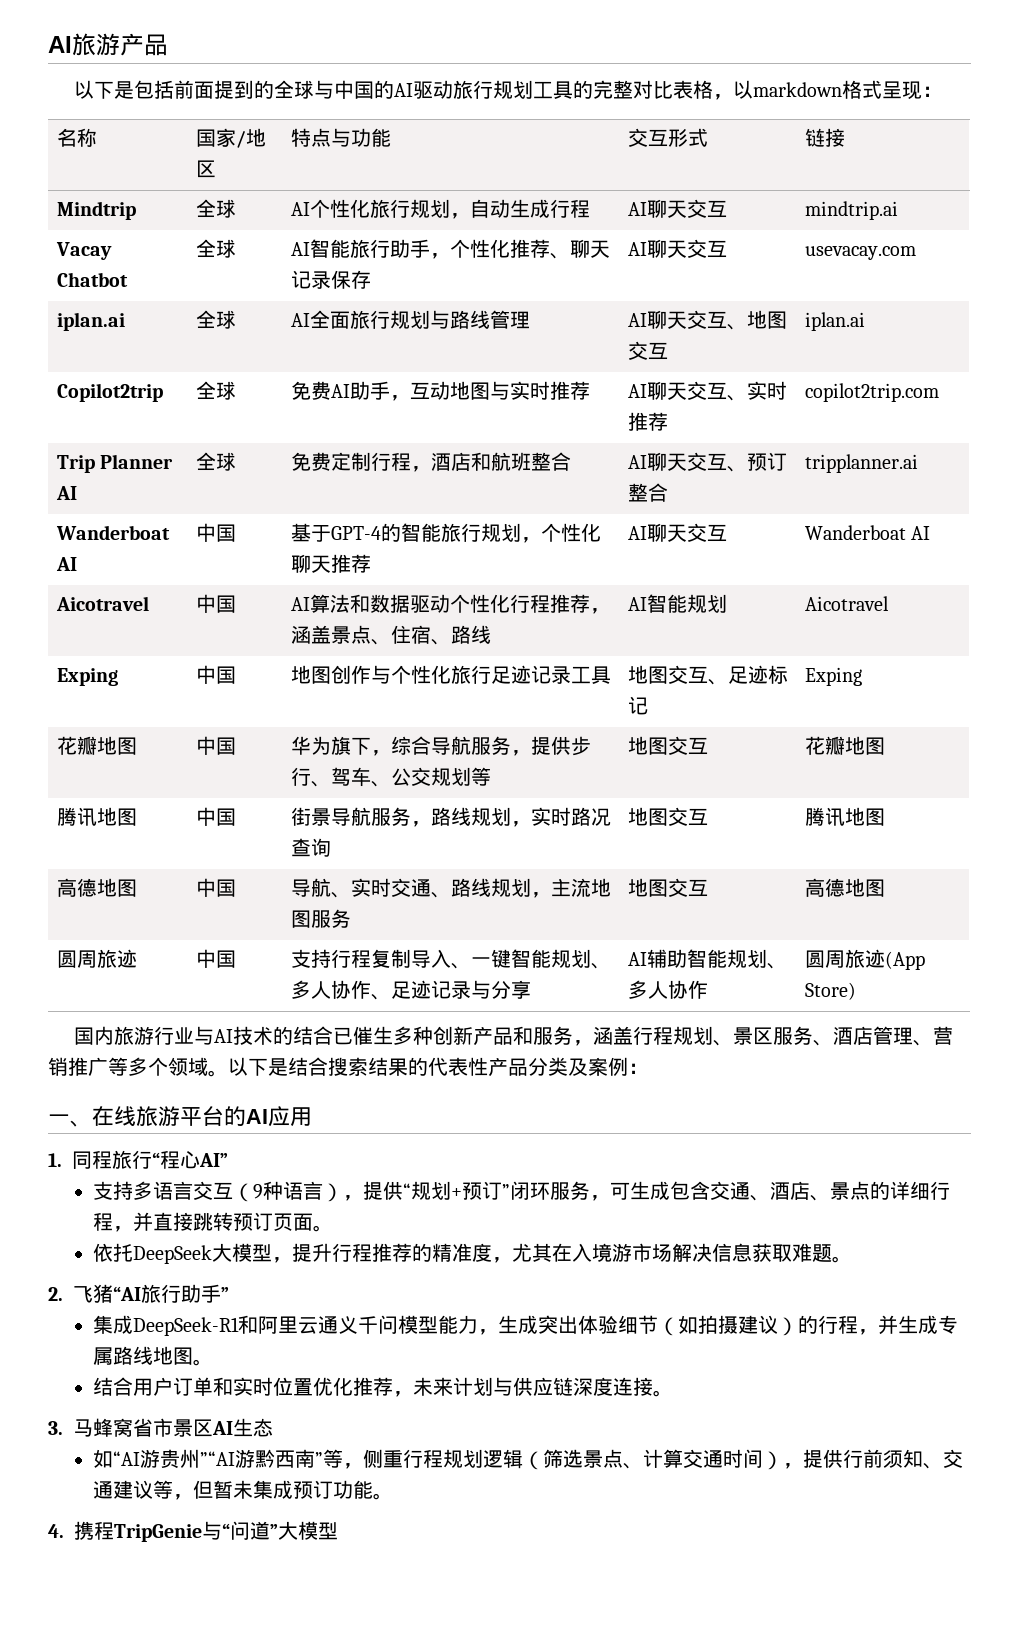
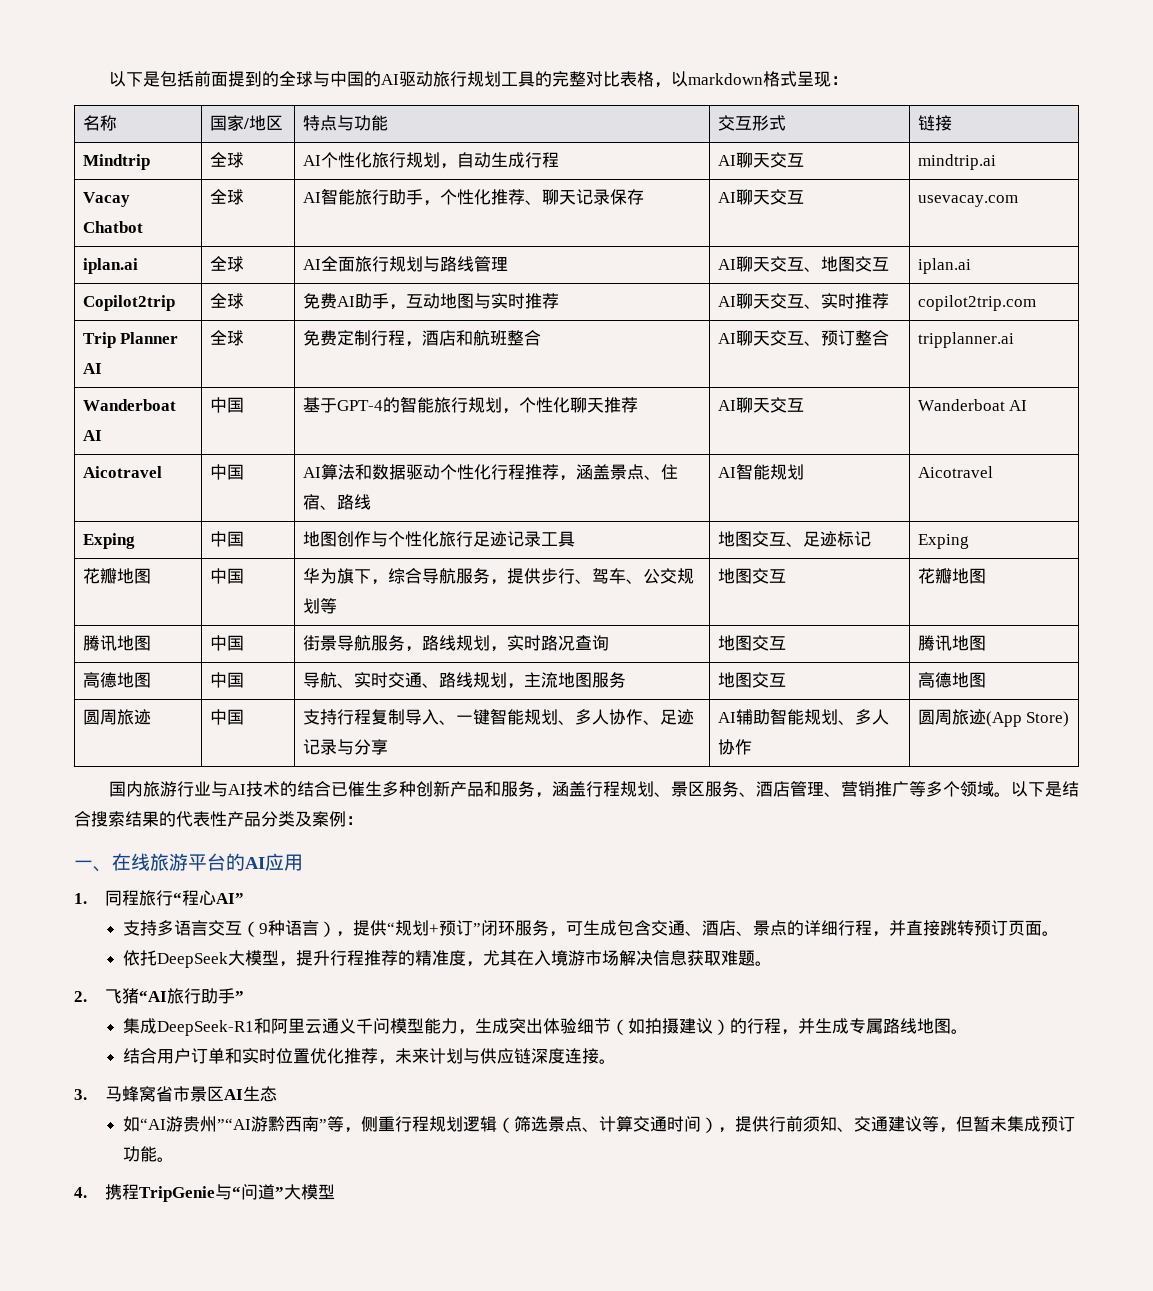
- AI旅游产品

